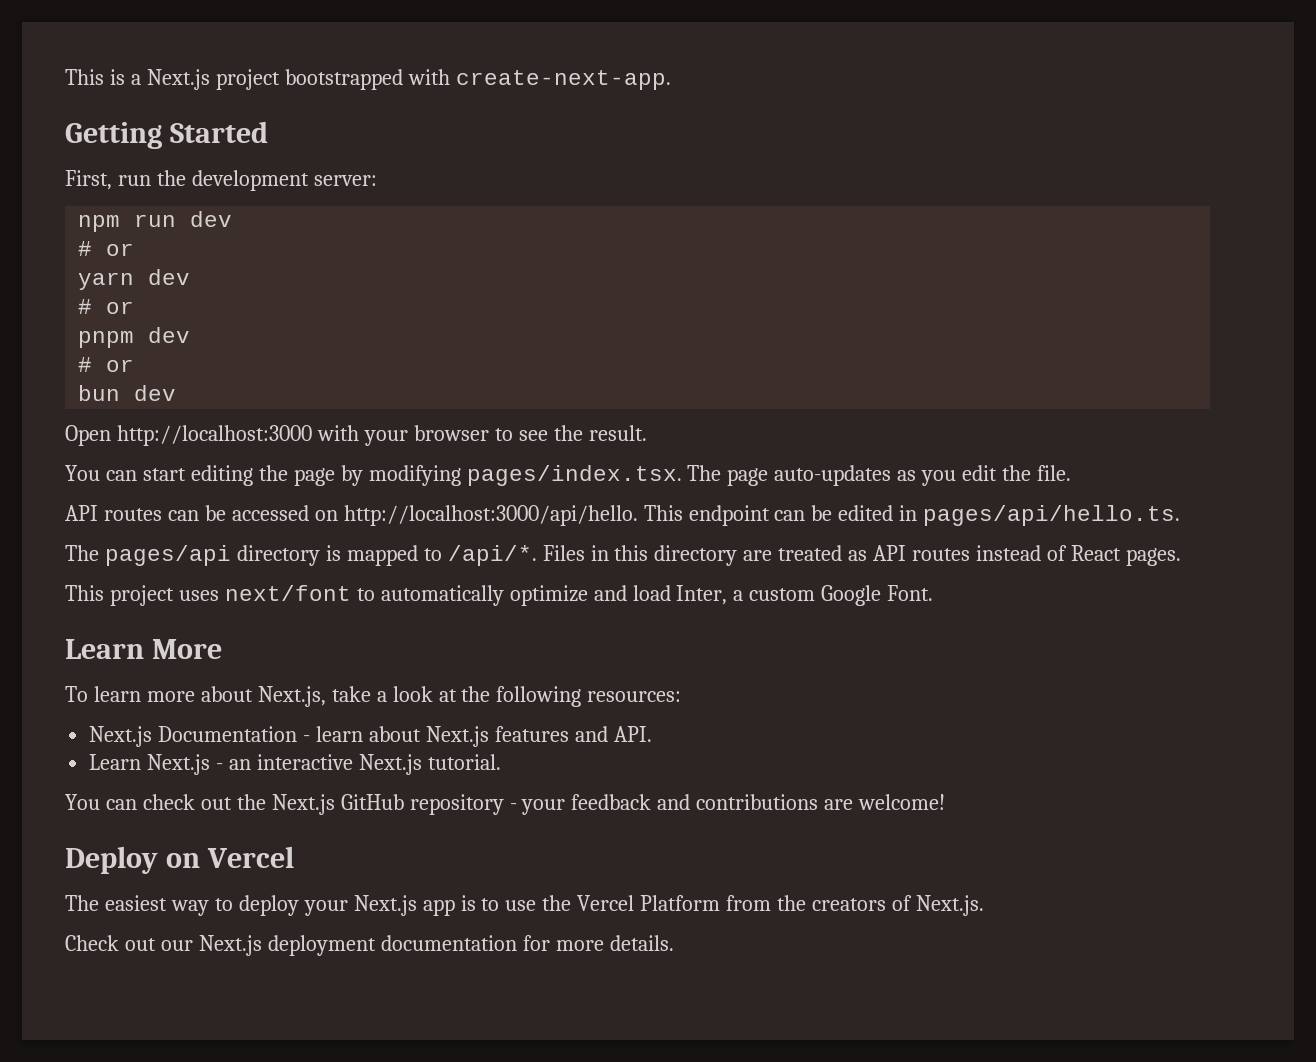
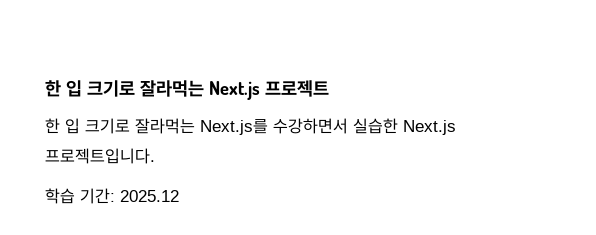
- This is a Next.js project bootstrapped with create-next-app.
- Getting Started
- First, run the development server:
- npm run dev
- # or
- yarn dev
- # or
- pnpm dev
- # or
- bun dev
- Open http://localhost:3000 with your browser to see the result.
- You can start editing the page by modifying pages/index.tsx. The page auto-updates as you edit the file.
- API routes can be accessed on http://localhost:3000/api/hello. This endpoint can be edited in pages/api/hello.ts.
- The pages/api directory is mapped to /api/*. Files in this directory are treated as API routes instead of React pages.
- This project uses next/font to automatically optimize and load Inter, a custom Google Font.
- Learn More
- To learn more about Next.js, take a look at the following resources:
- Next.js Documentation - learn about Next.js features and API.
- Learn Next.js - an interactive Next.js tutorial.
- You can check out the Next.js GitHub repository - your feedback and contributions are welcome!
- Deploy on Vercel
- The easiest way to deploy your Next.js app is to use the Vercel Platform from the creators of Next.js.
- Check out our Next.js deployment documentation for more details.
+ 한 입 크기로 잘라먹는 Next.js 프로젝트
+ 한 입 크기로 잘라먹는 Next.js를 수강하면서 실습한 Next.js 프로젝트입니다.
+ 학습 기간: 2025.12

